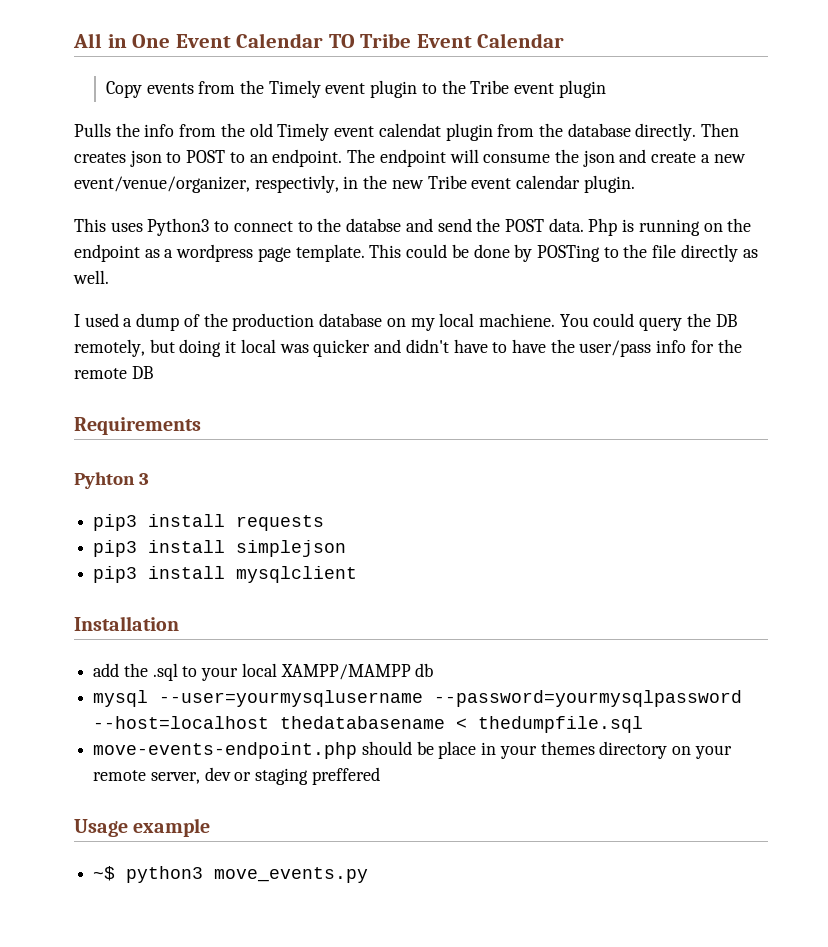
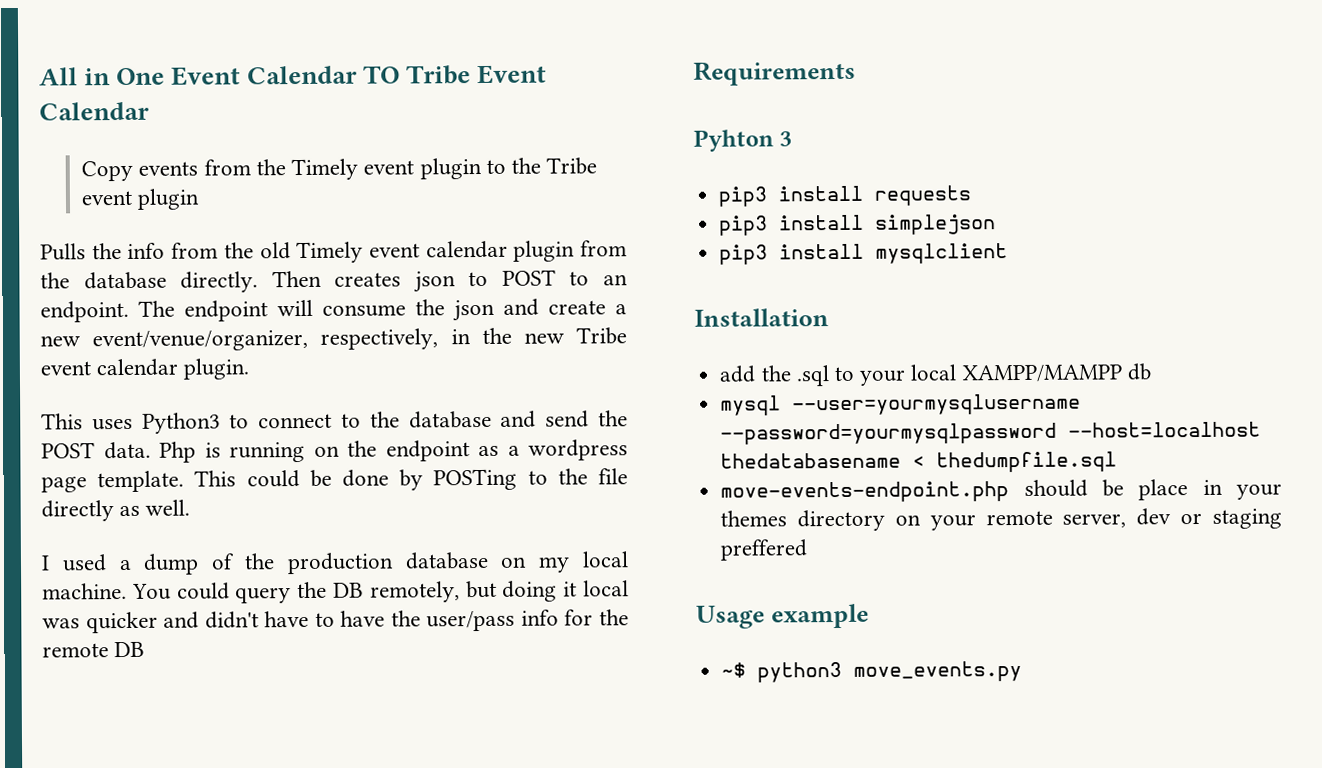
- Pulls the info from the old Timely event calendat plugin from the database directly.
+ Pulls the info from the old Timely event calendar plugin from the database directly.
- The endpoint will consume the json and create a new event/venue/organizer, respectivly, in the new Tribe event calendar plugin.
+ The endpoint will consume the json and create a new event/venue/organizer, respectively, in the new Tribe event calendar plugin.
- This uses Python3 to connect to the databse and send the POST data.
+ This uses Python3 to connect to the database and send the POST data.
- I used a dump of the production database on my local machiene.
+ I used a dump of the production database on my local machine.

